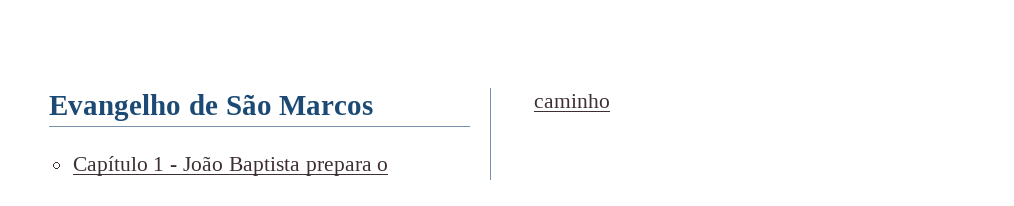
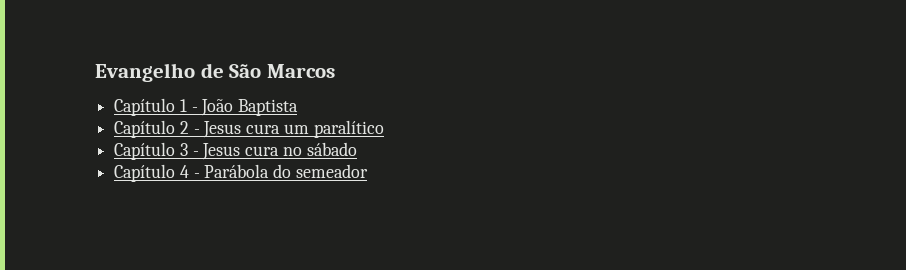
- Capítulo 1 - João Baptista prepara o caminho
+ Capítulo 1 - João Baptista
+ Capítulo 2 - Jesus cura um paralítico
+ Capítulo 3 - Jesus cura no sábado
+ Capítulo 4 - Parábola do semeador

